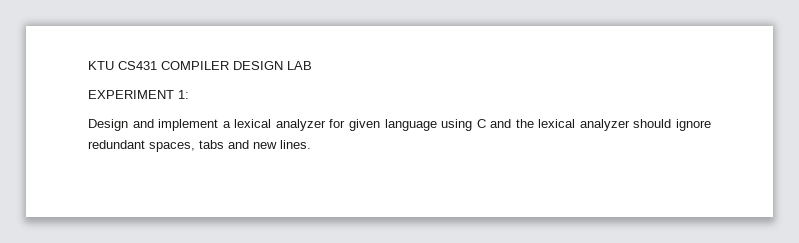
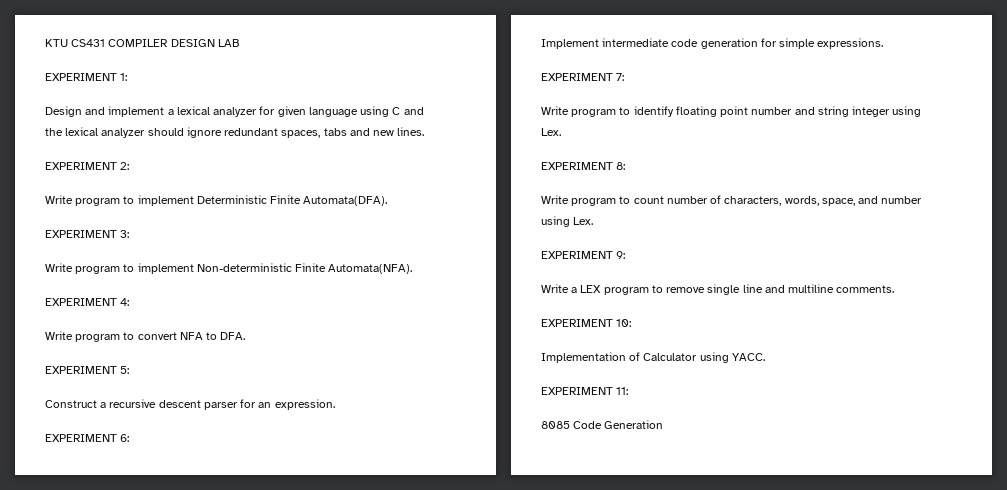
+ EXPERIMENT 2:
+ Write program to implement Deterministic Finite Automata(DFA).
+ EXPERIMENT 3:
+ Write program to implement Non-deterministic Finite Automata(NFA).
+ EXPERIMENT 4:
+ Write program to convert NFA to DFA.
+ EXPERIMENT 5:
+ Construct a recursive descent parser for an expression.
+ EXPERIMENT 6:
+ Implement intermediate code generation for simple expressions.
+ EXPERIMENT 7:
+ Write program to identify floating point number and string integer using Lex.
+ EXPERIMENT 8:
+ Write program to count number of characters, words, space, and number using Lex.
+ EXPERIMENT 9:
+ Write a LEX program to remove single line and multiline comments.
+ EXPERIMENT 10:
+ Implementation of Calculator using YACC.
+ EXPERIMENT 11:
+ 8085 Code Generation

